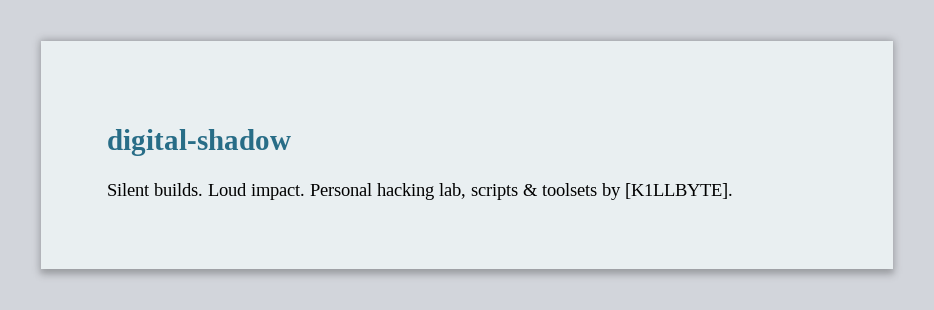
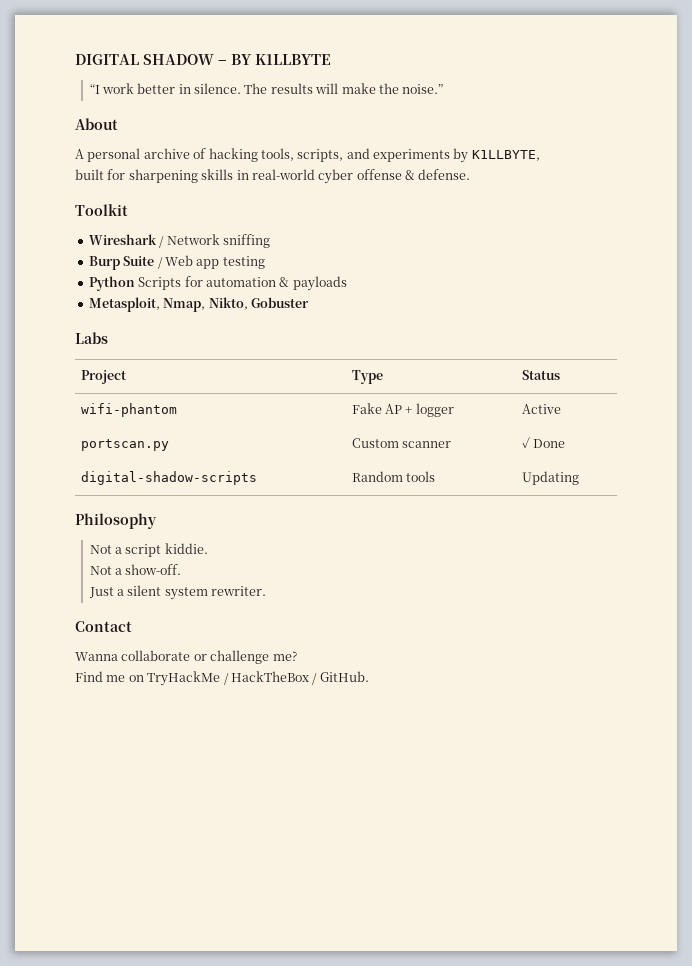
- digital-shadow
- Silent builds. Loud impact. Personal hacking lab, scripts & toolsets by [K1LLBYTE].
+ DIGITAL SHADOW – BY K1LLBYTE
+ “I work better in silence. The results will make the noise.”
+ About
+ A personal archive of hacking tools, scripts, and experiments by K1LLBYTE,
+ built for sharpening skills in real-world cyber offense & defense.
+ Toolkit
+ Wireshark / Network sniffing
+ Burp Suite / Web app testing
+ Python Scripts for automation & payloads
+ Metasploit, Nmap, Nikto, Gobuster
+ Labs
+ Project | Type | Status
+ wifi-phantom | Fake AP + logger | Active
+ portscan.py | Custom scanner | ✓ Done
+ digital-shadow-scripts | Random tools | Updating
+ Philosophy
+ Not a script kiddie.
+ Not a show-off.
+ Just a silent system rewriter.
+ Contact
+ Wanna collaborate or challenge me?
+ Find me on TryHackMe / HackTheBox / GitHub.

